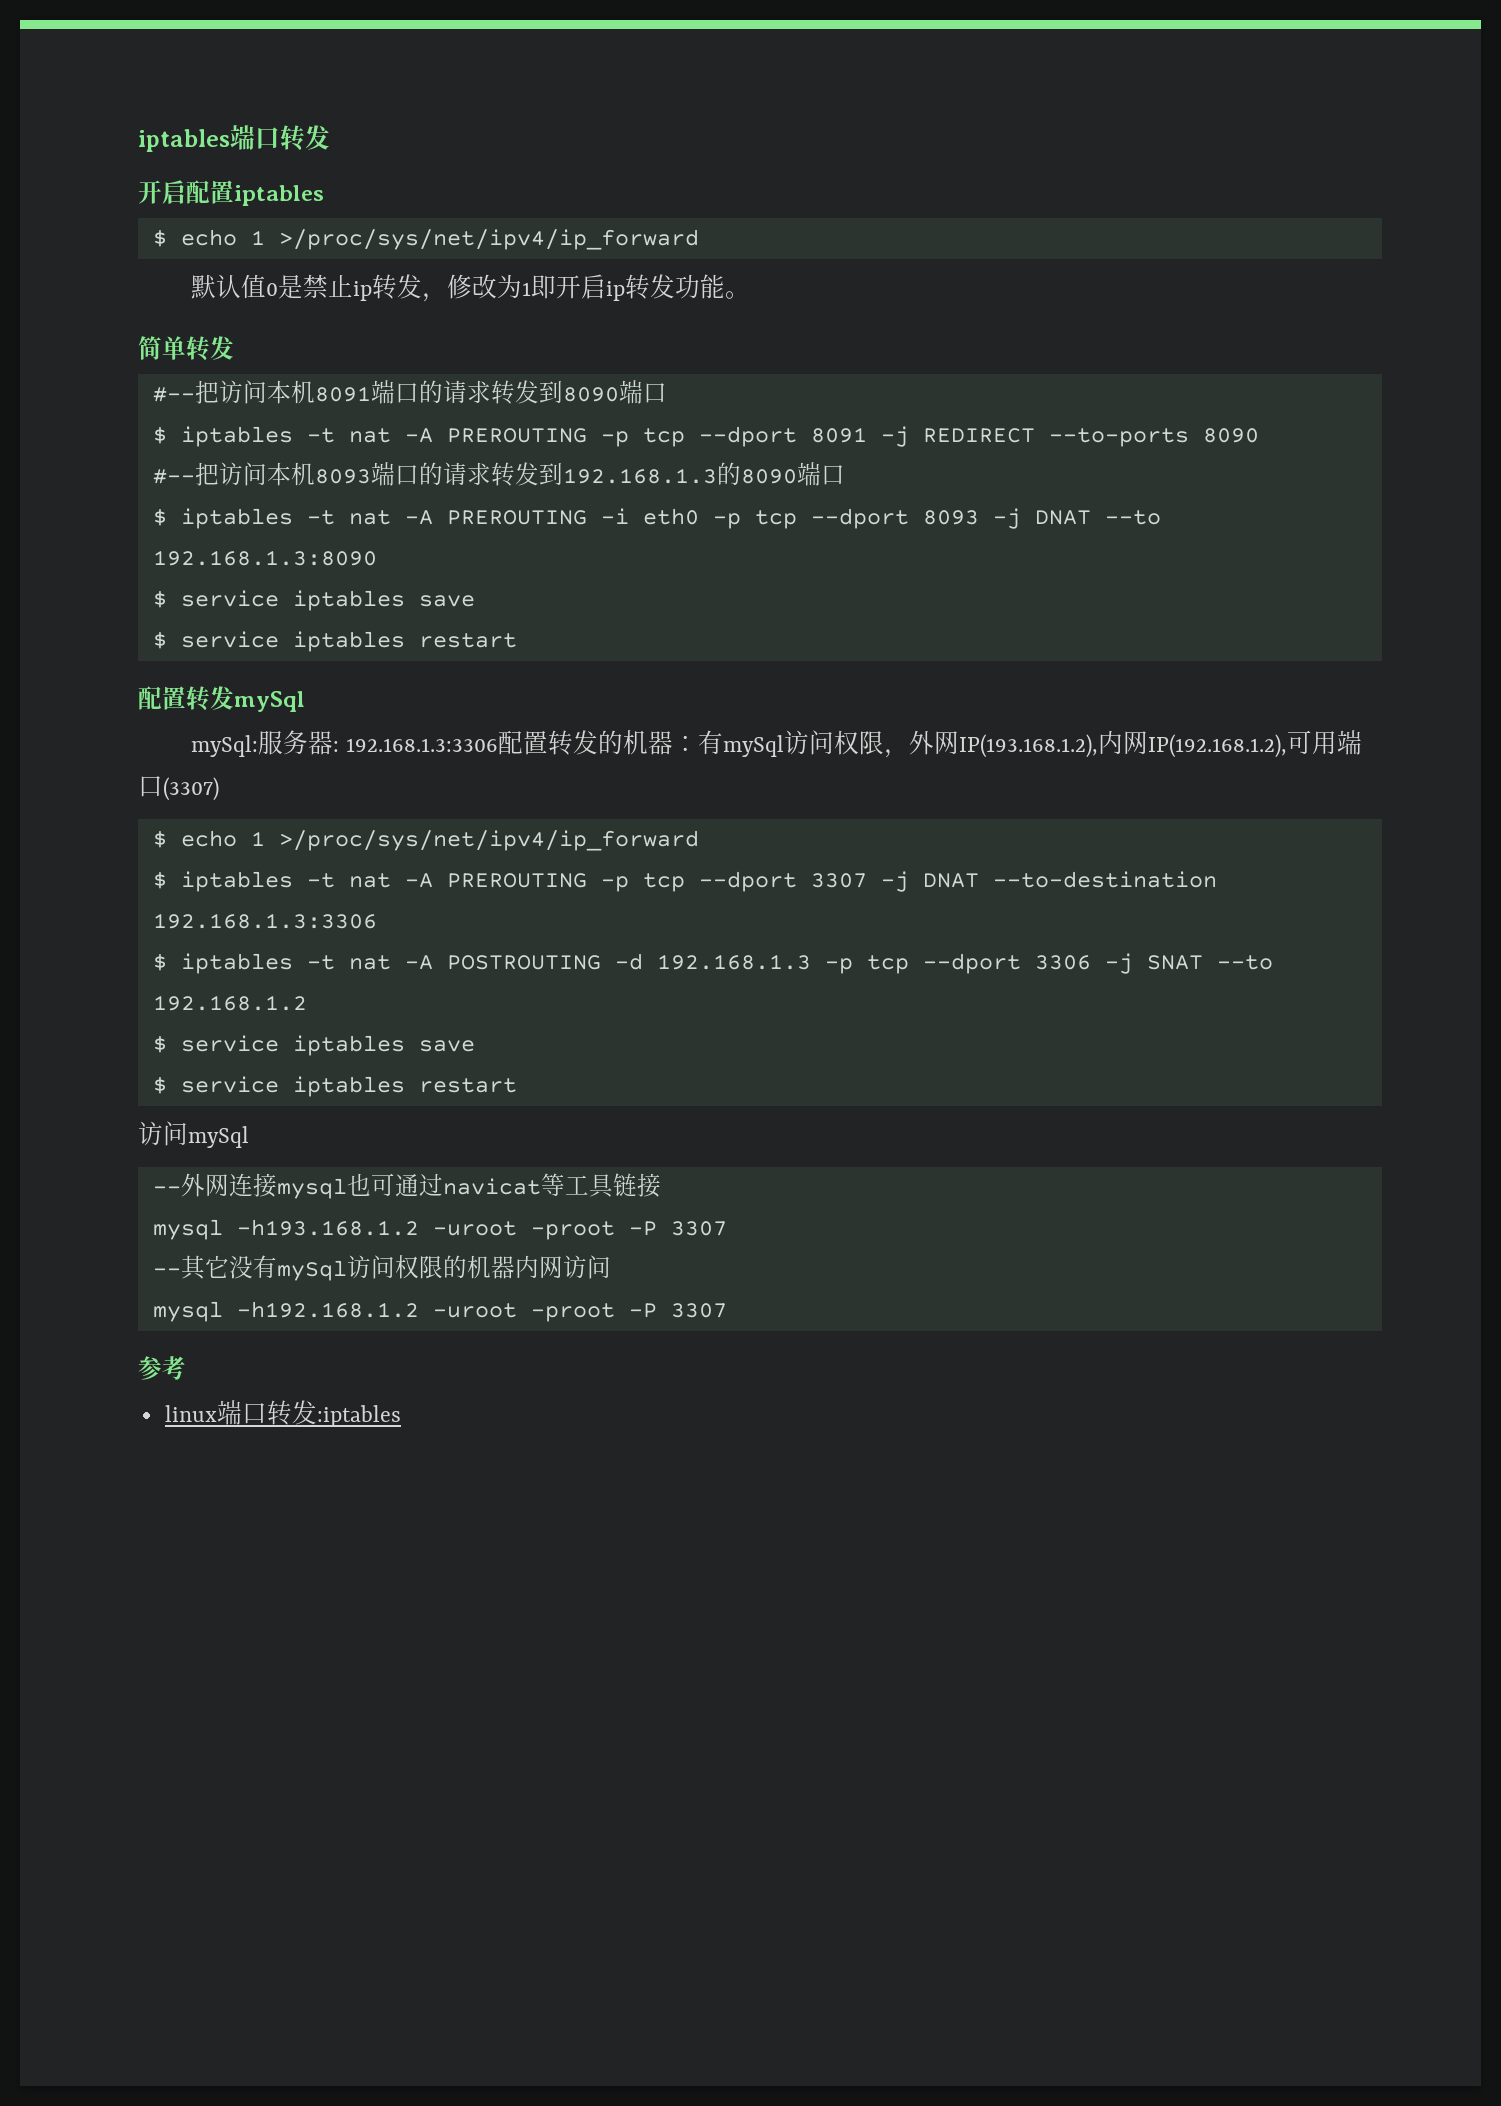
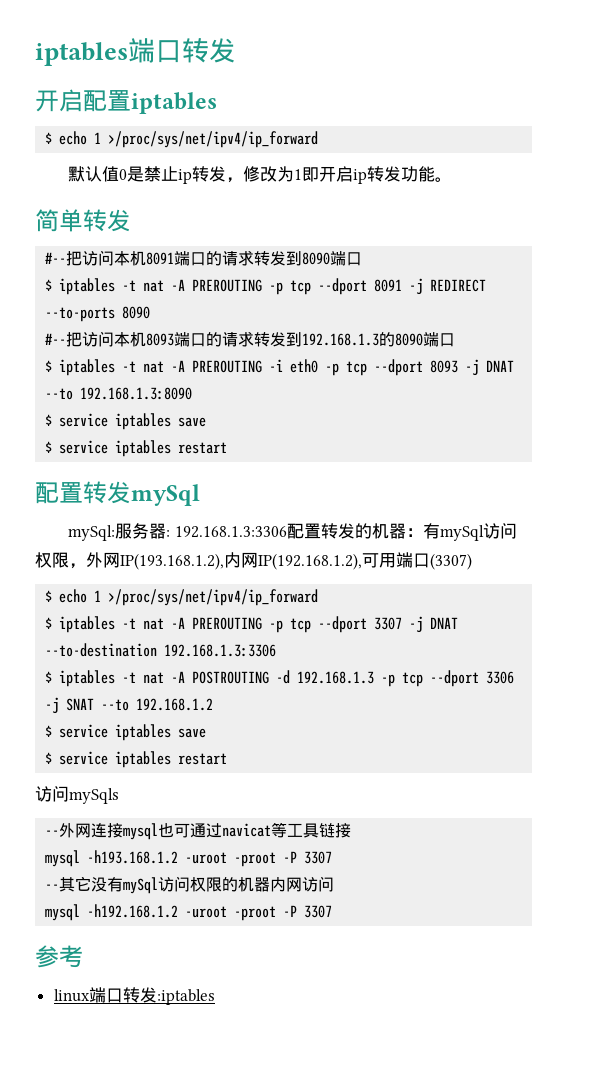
- 访问mySql
+ 访问mySqls

